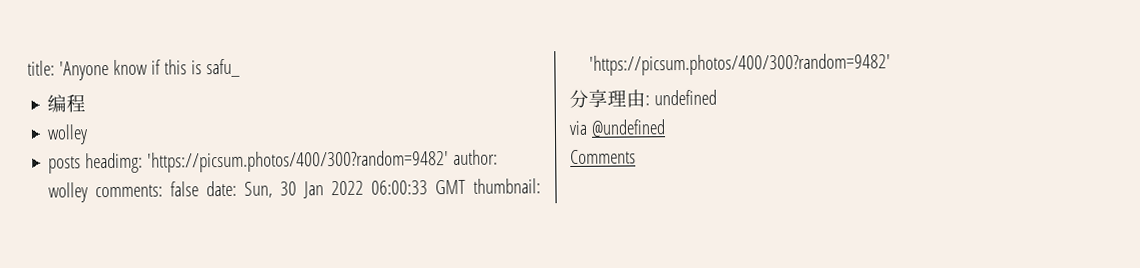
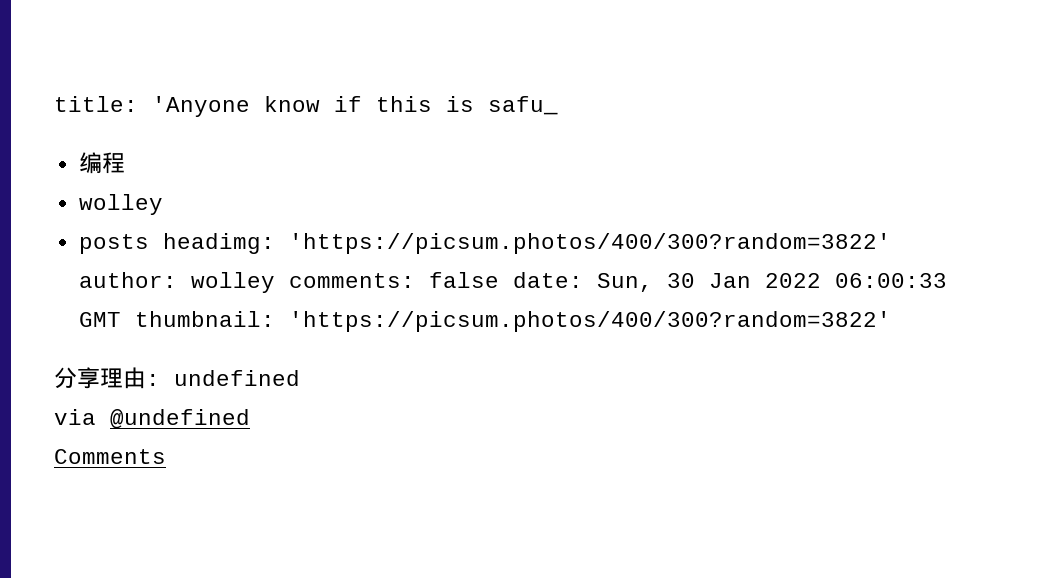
- posts headimg: 'https://picsum.photos/400/300?random=9482' author: wolley comments: false date: Sun, 30 Jan 2022 06:00:33 GMT thumbnail: 'https://picsum.photos/400/300?random=9482'
+ posts headimg: 'https://picsum.photos/400/300?random=3822' author: wolley comments: false date: Sun, 30 Jan 2022 06:00:33 GMT thumbnail: 'https://picsum.photos/400/300?random=3822'

